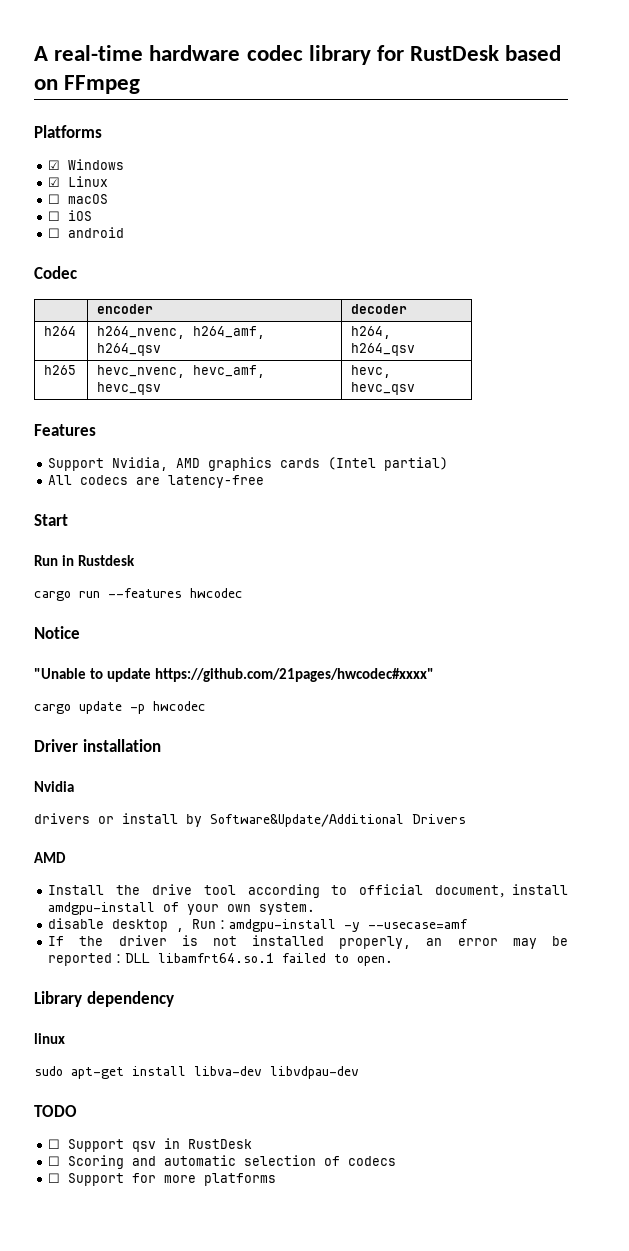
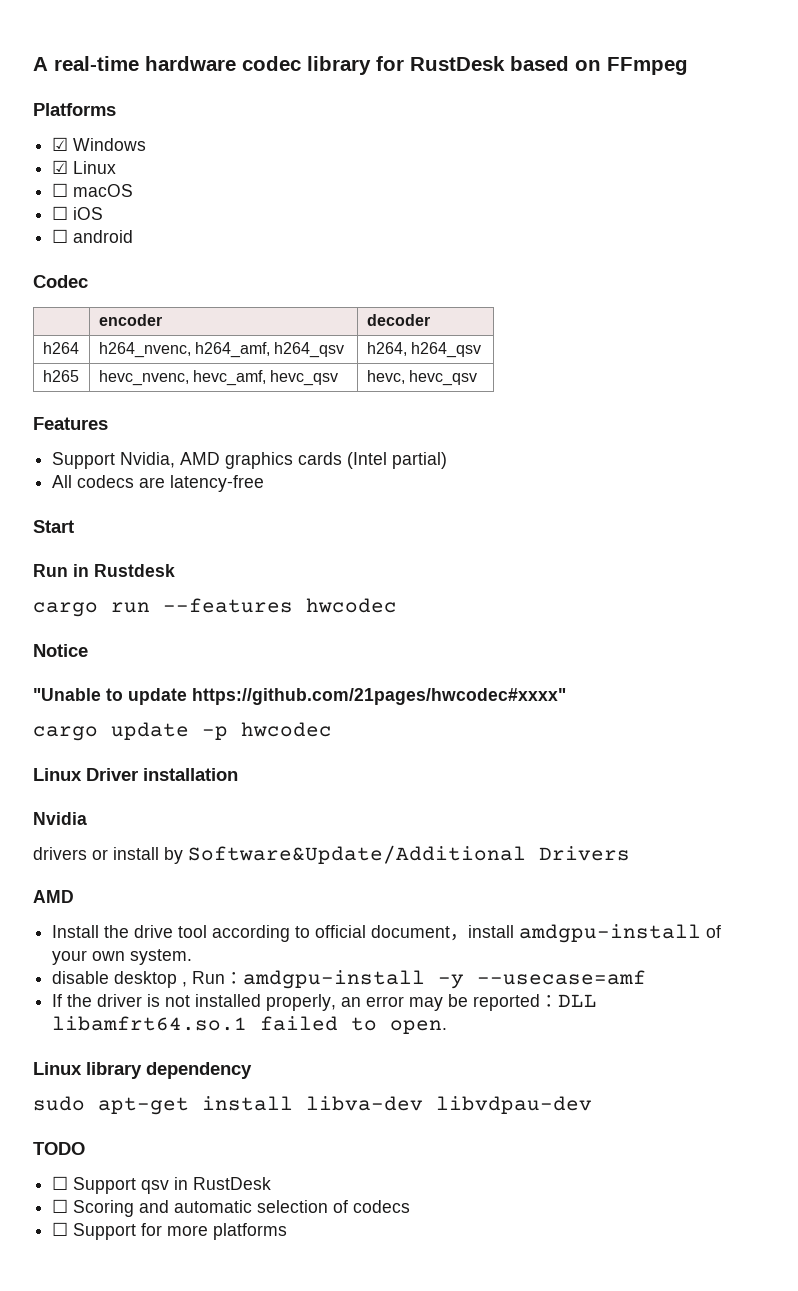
- Driver installation
+ Linux Driver installation
- Library dependency
+ Linux library dependency
- linux

